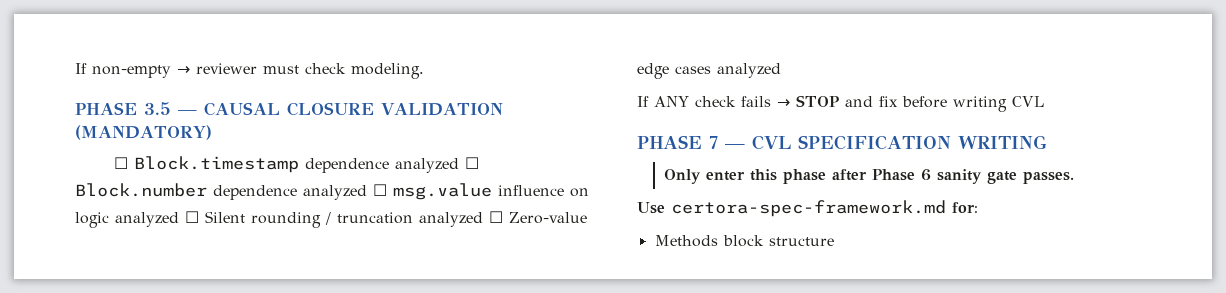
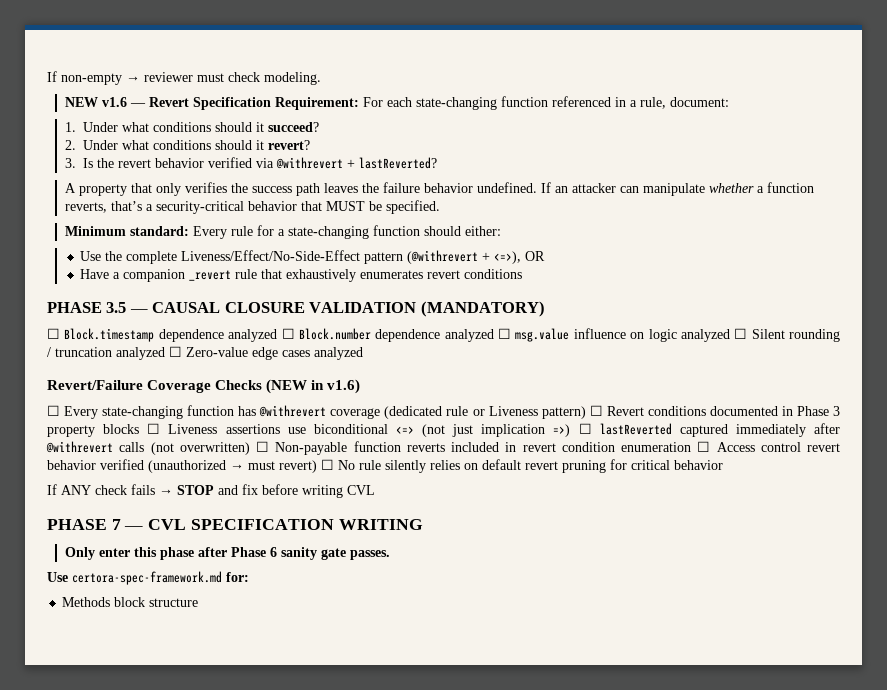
+ NEW v1.6 — Revert Specification Requirement: For each state-changing function referenced in a rule, document:
+ 1. Under what conditions should it succeed?
+ 2. Under what conditions should it revert?
+ 3. Is the revert behavior verified via @withrevert + lastReverted?
+ A property that only verifies the success path leaves the failure behavior undefined. If an attacker can manipulate whether a function reverts, that’s a security-critical behavior that MUST be specified.
+ Minimum standard: Every rule for a state-changing function should either:
+ Use the complete Liveness/Effect/No-Side-Effect pattern (@withrevert + <=>), OR
+ Have a companion _revert rule that exhaustively enumerates revert conditions
+ Revert/Failure Coverage Checks (NEW in v1.6)
+ ☐ Every state-changing function has @withrevert coverage (dedicated rule or Liveness pattern) ☐ Revert conditions documented in Phase 3 property blocks ☐ Liveness assertions use biconditional <=> (not just implication =>) ☐ lastReverted captured immediately after @withrevert calls (not overwritten) ☐ Non-payable function reverts included in revert condition enumeration ☐ Access control revert behavior verified (unauthorized → must revert) ☐ No rule silently relies on default revert pruning for critical behavior

